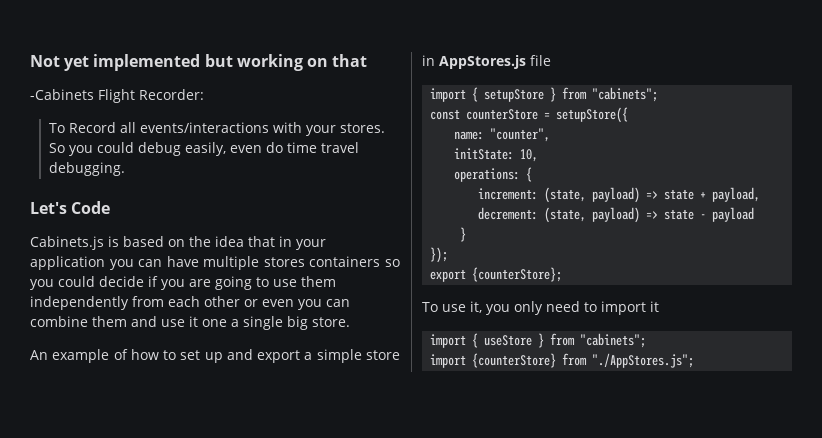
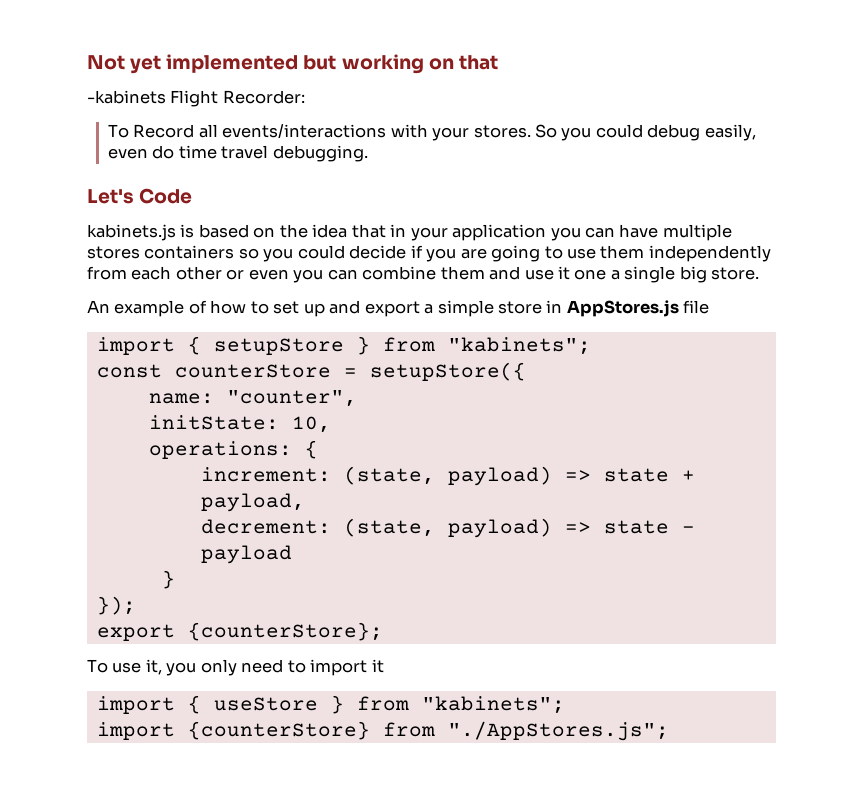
- -Cabinets Flight Recorder:
+ -kabinets Flight Recorder:
- Cabinets.js is based on the idea that in your application you can have multiple stores containers so you could decide if you are going to use them independently from each other or even you can combine them and use it one a single big store.
+ kabinets.js is based on the idea that in your application you can have multiple stores containers so you could decide if you are going to use them independently from each other or even you can combine them and use it one a single big store.
- import { setupStore } from "cabinets";
+ import { setupStore } from "kabinets";
- import { useStore } from "cabinets";
+ import { useStore } from "kabinets";

